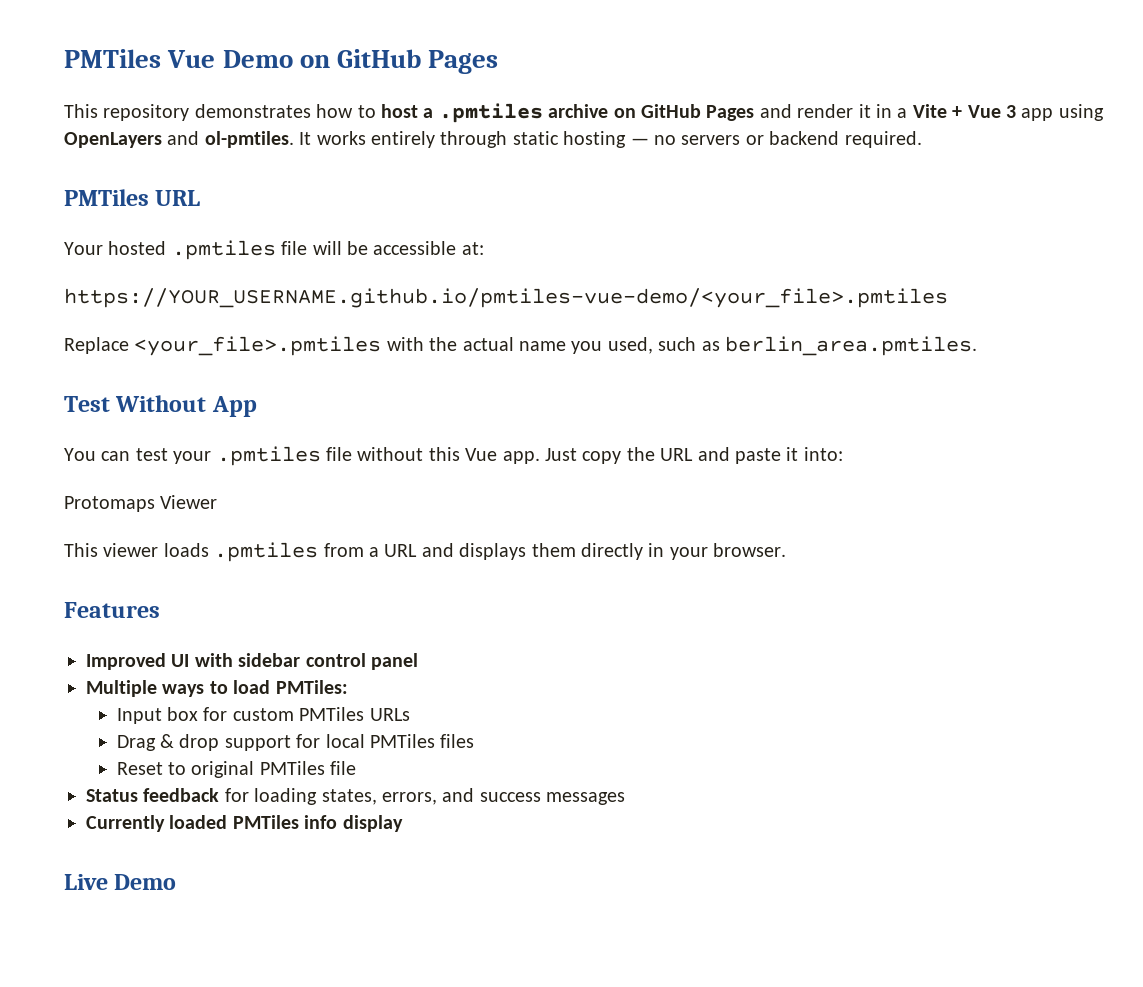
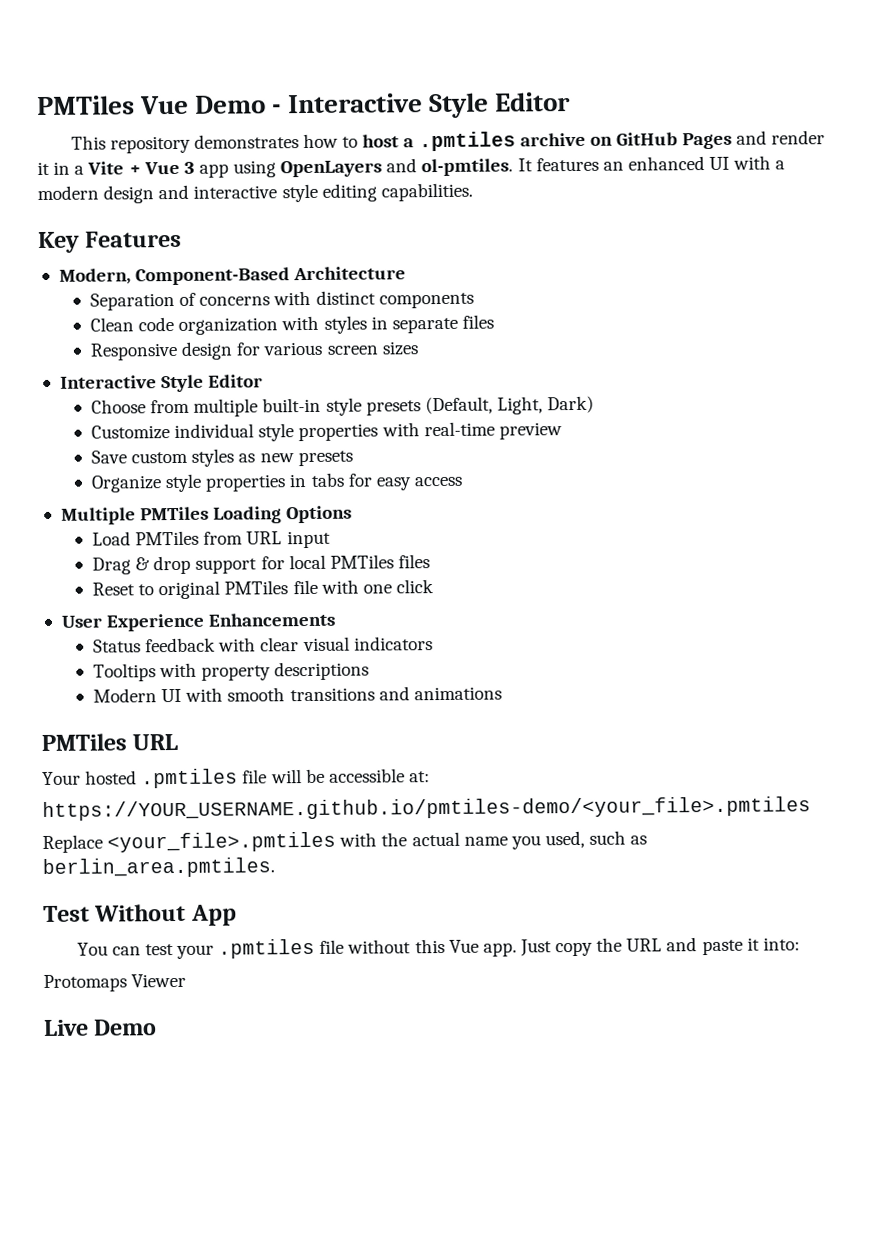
- PMTiles Vue Demo on GitHub Pages
+ PMTiles Vue Demo - Interactive Style Editor
- It works entirely through static hosting — no servers or backend required.
+ It features an enhanced UI with a modern design and interactive style editing capabilities.
+ Key Features
+ Modern, Component-Based Architecture
+ Separation of concerns with distinct components
+ Clean code organization with styles in separate files
+ Responsive design for various screen sizes
+ Interactive Style Editor
+ Choose from multiple built-in style presets (Default, Light, Dark)
+ Customize individual style properties with real-time preview
+ Save custom styles as new presets
+ Organize style properties in tabs for easy access
+ Multiple PMTiles Loading Options
+ Load PMTiles from URL input
+ Drag & drop support for local PMTiles files
+ Reset to original PMTiles file with one click
+ User Experience Enhancements
+ Status feedback with clear visual indicators
+ Tooltips with property descriptions
+ Modern UI with smooth transitions and animations
- https://YOUR_USERNAME.github.io/pmtiles-vue-demo/<your_file>.pmtiles
+ https://YOUR_USERNAME.github.io/pmtiles-demo/<your_file>.pmtiles
- This viewer loads .pmtiles from a URL and displays them directly in your browser.
- Features
- Improved UI with sidebar control panel
- Multiple ways to load PMTiles:
- Input box for custom PMTiles URLs
- Drag & drop support for local PMTiles files
- Reset to original PMTiles file
- Status feedback for loading states, errors, and success messages
- Currently loaded PMTiles info display

